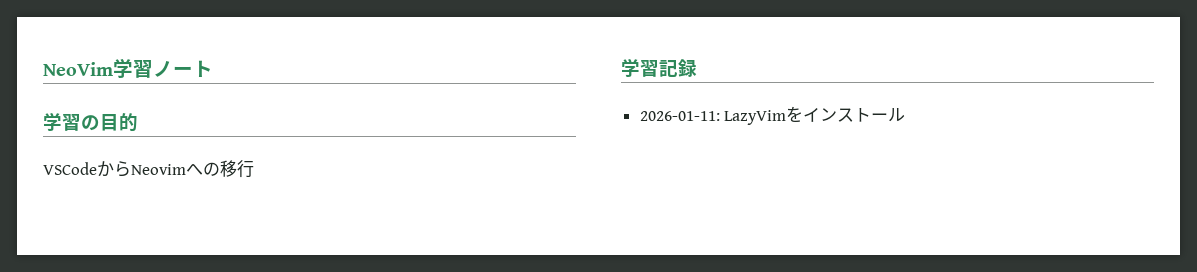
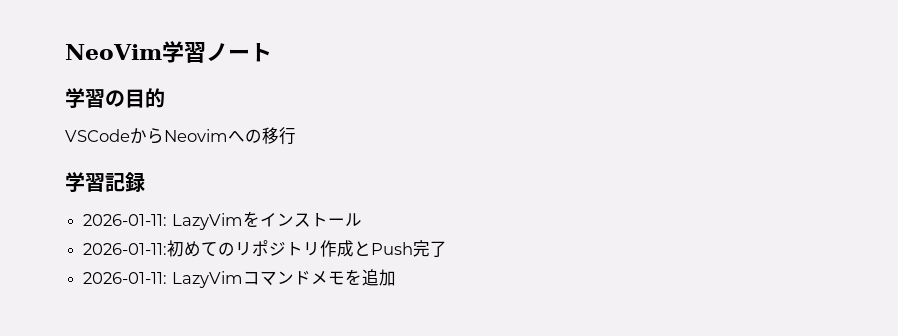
+ 2026-01-11:初めてのリポジトリ作成とPush完了
+ 2026-01-11: LazyVimコマンドメモを追加

